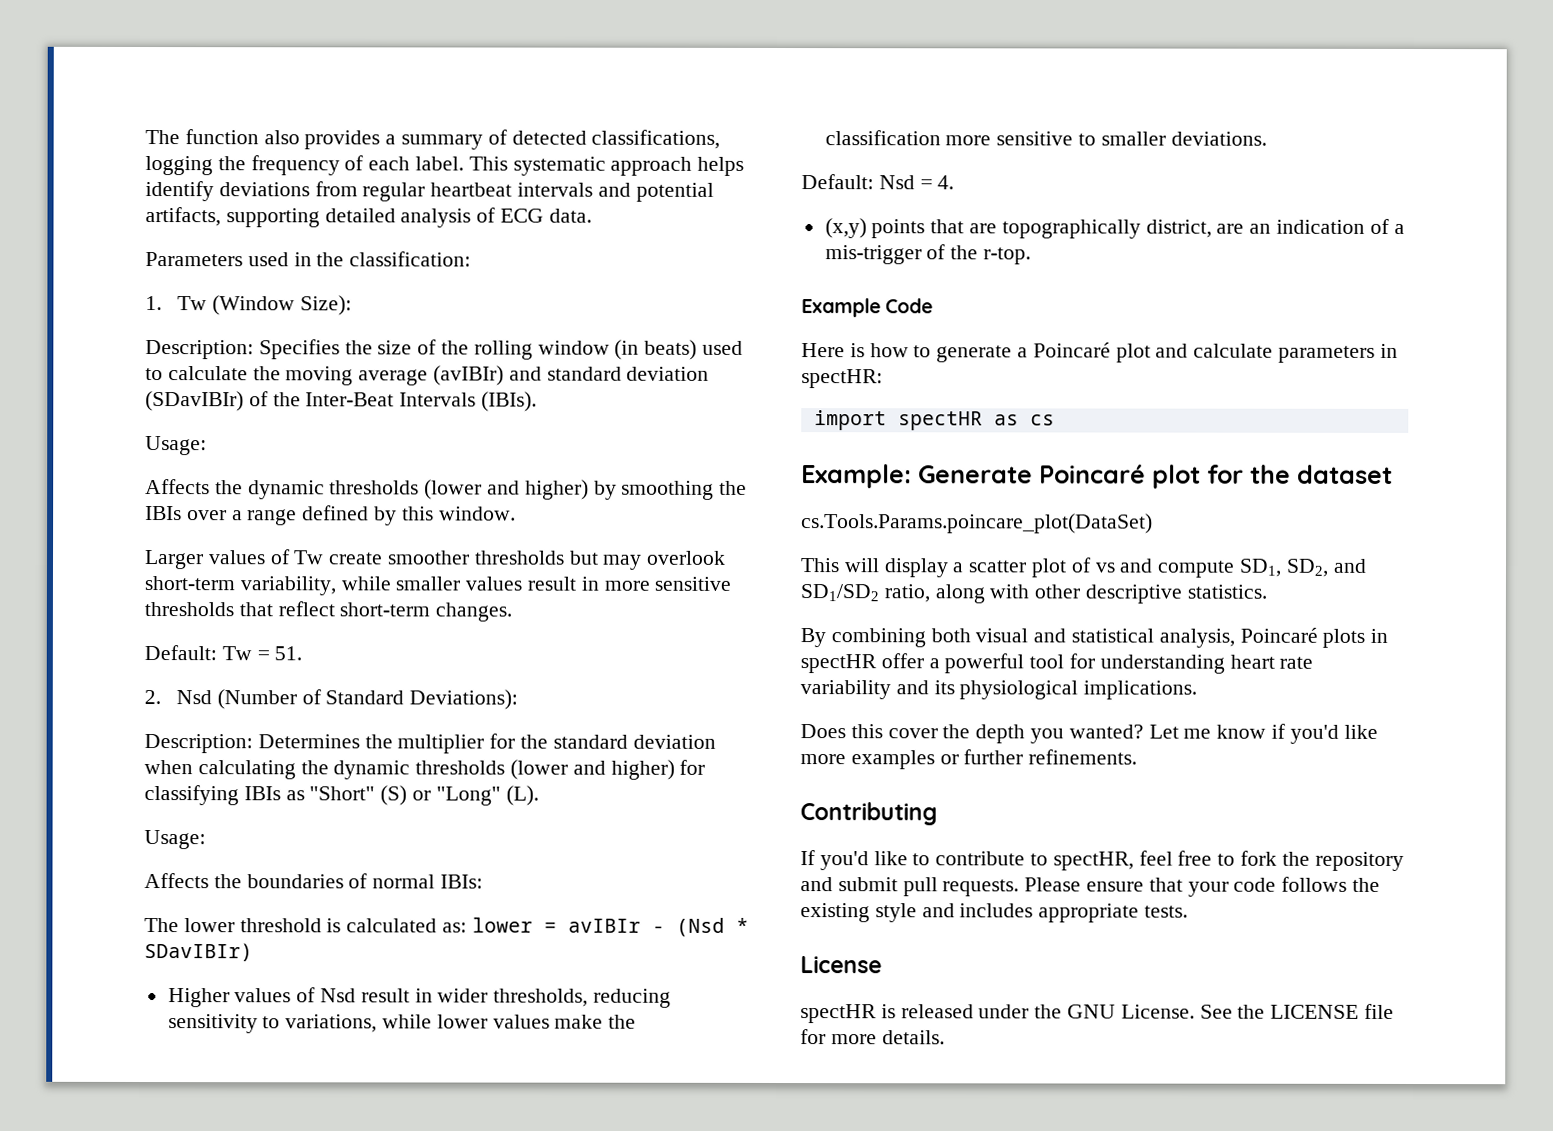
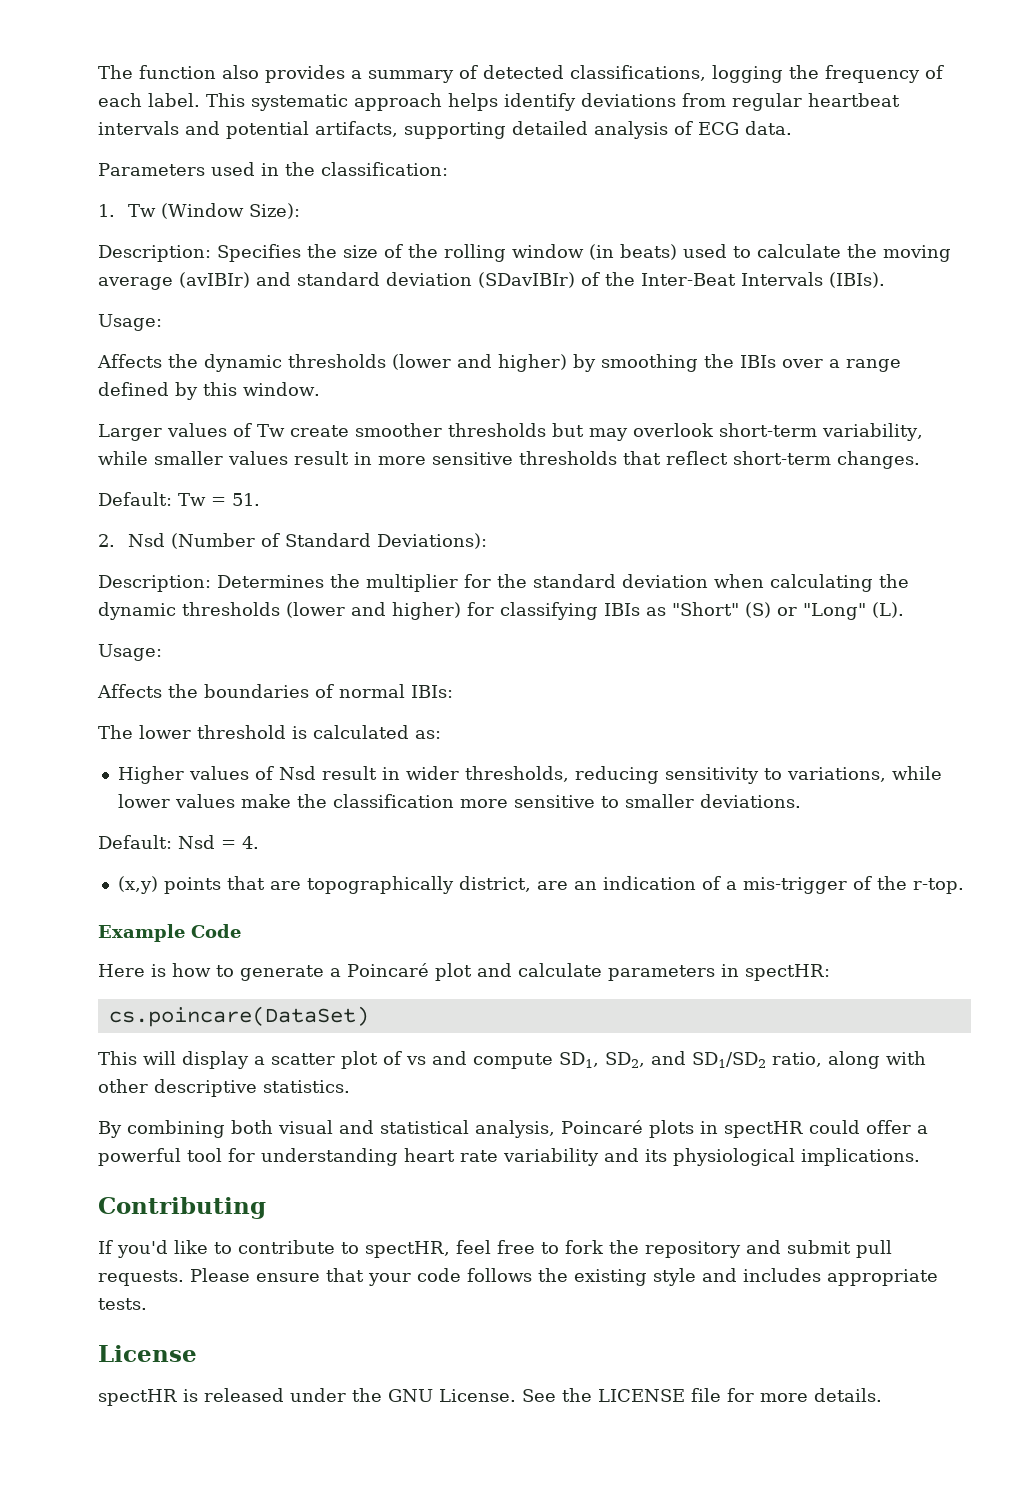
- The lower threshold is calculated as: lower = avIBIr - (Nsd * SDavIBIr)
+ The lower threshold is calculated as:
- import spectHR as cs
- Example: Generate Poincaré plot for the dataset
- cs.Tools.Params.poincare_plot(DataSet)
+ cs.poincare(DataSet)
- By combining both visual and statistical analysis, Poincaré plots in spectHR offer a powerful tool for understanding heart rate variability and its physiological implications.
+ By combining both visual and statistical analysis, Poincaré plots in spectHR could offer a powerful tool for understanding heart rate variability and its physiological implications.
- Does this cover the depth you wanted? Let me know if you'd like more examples or further refinements.

